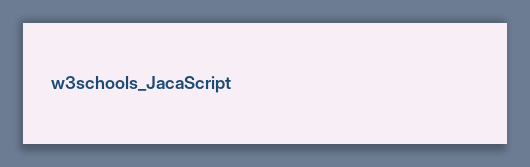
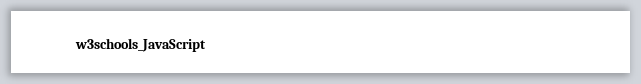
- w3schools_JacaScript
+ w3schools_JavaScript

